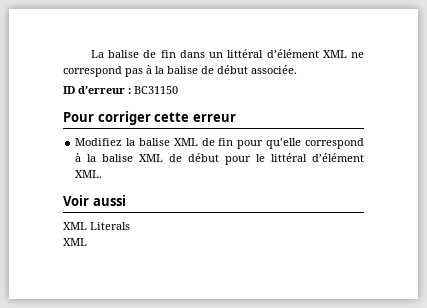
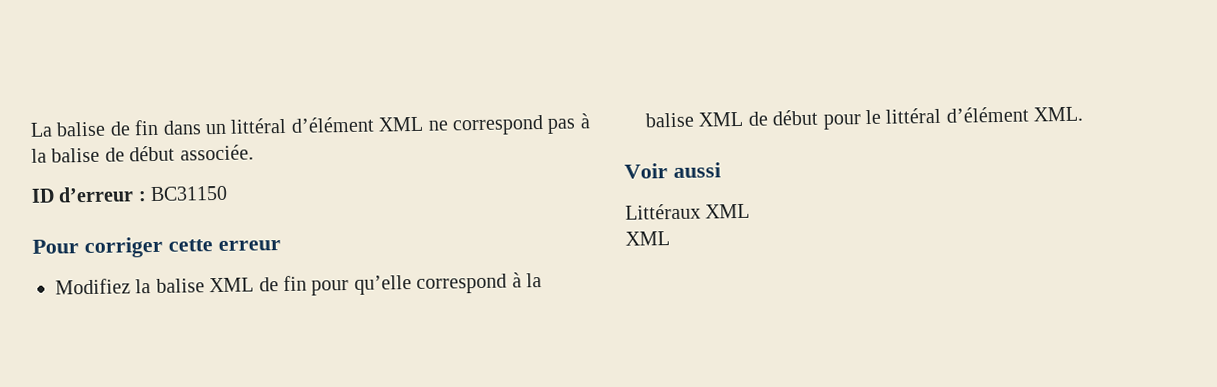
- XML Literals
+ Littéraux XML

